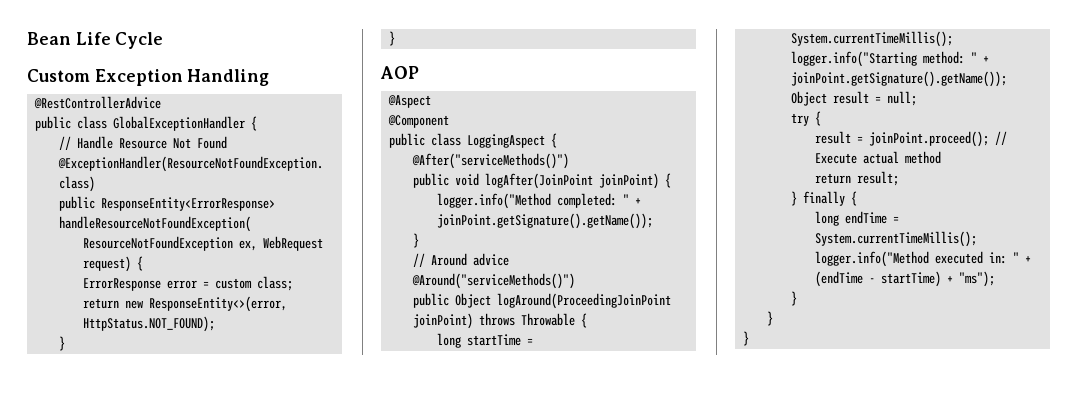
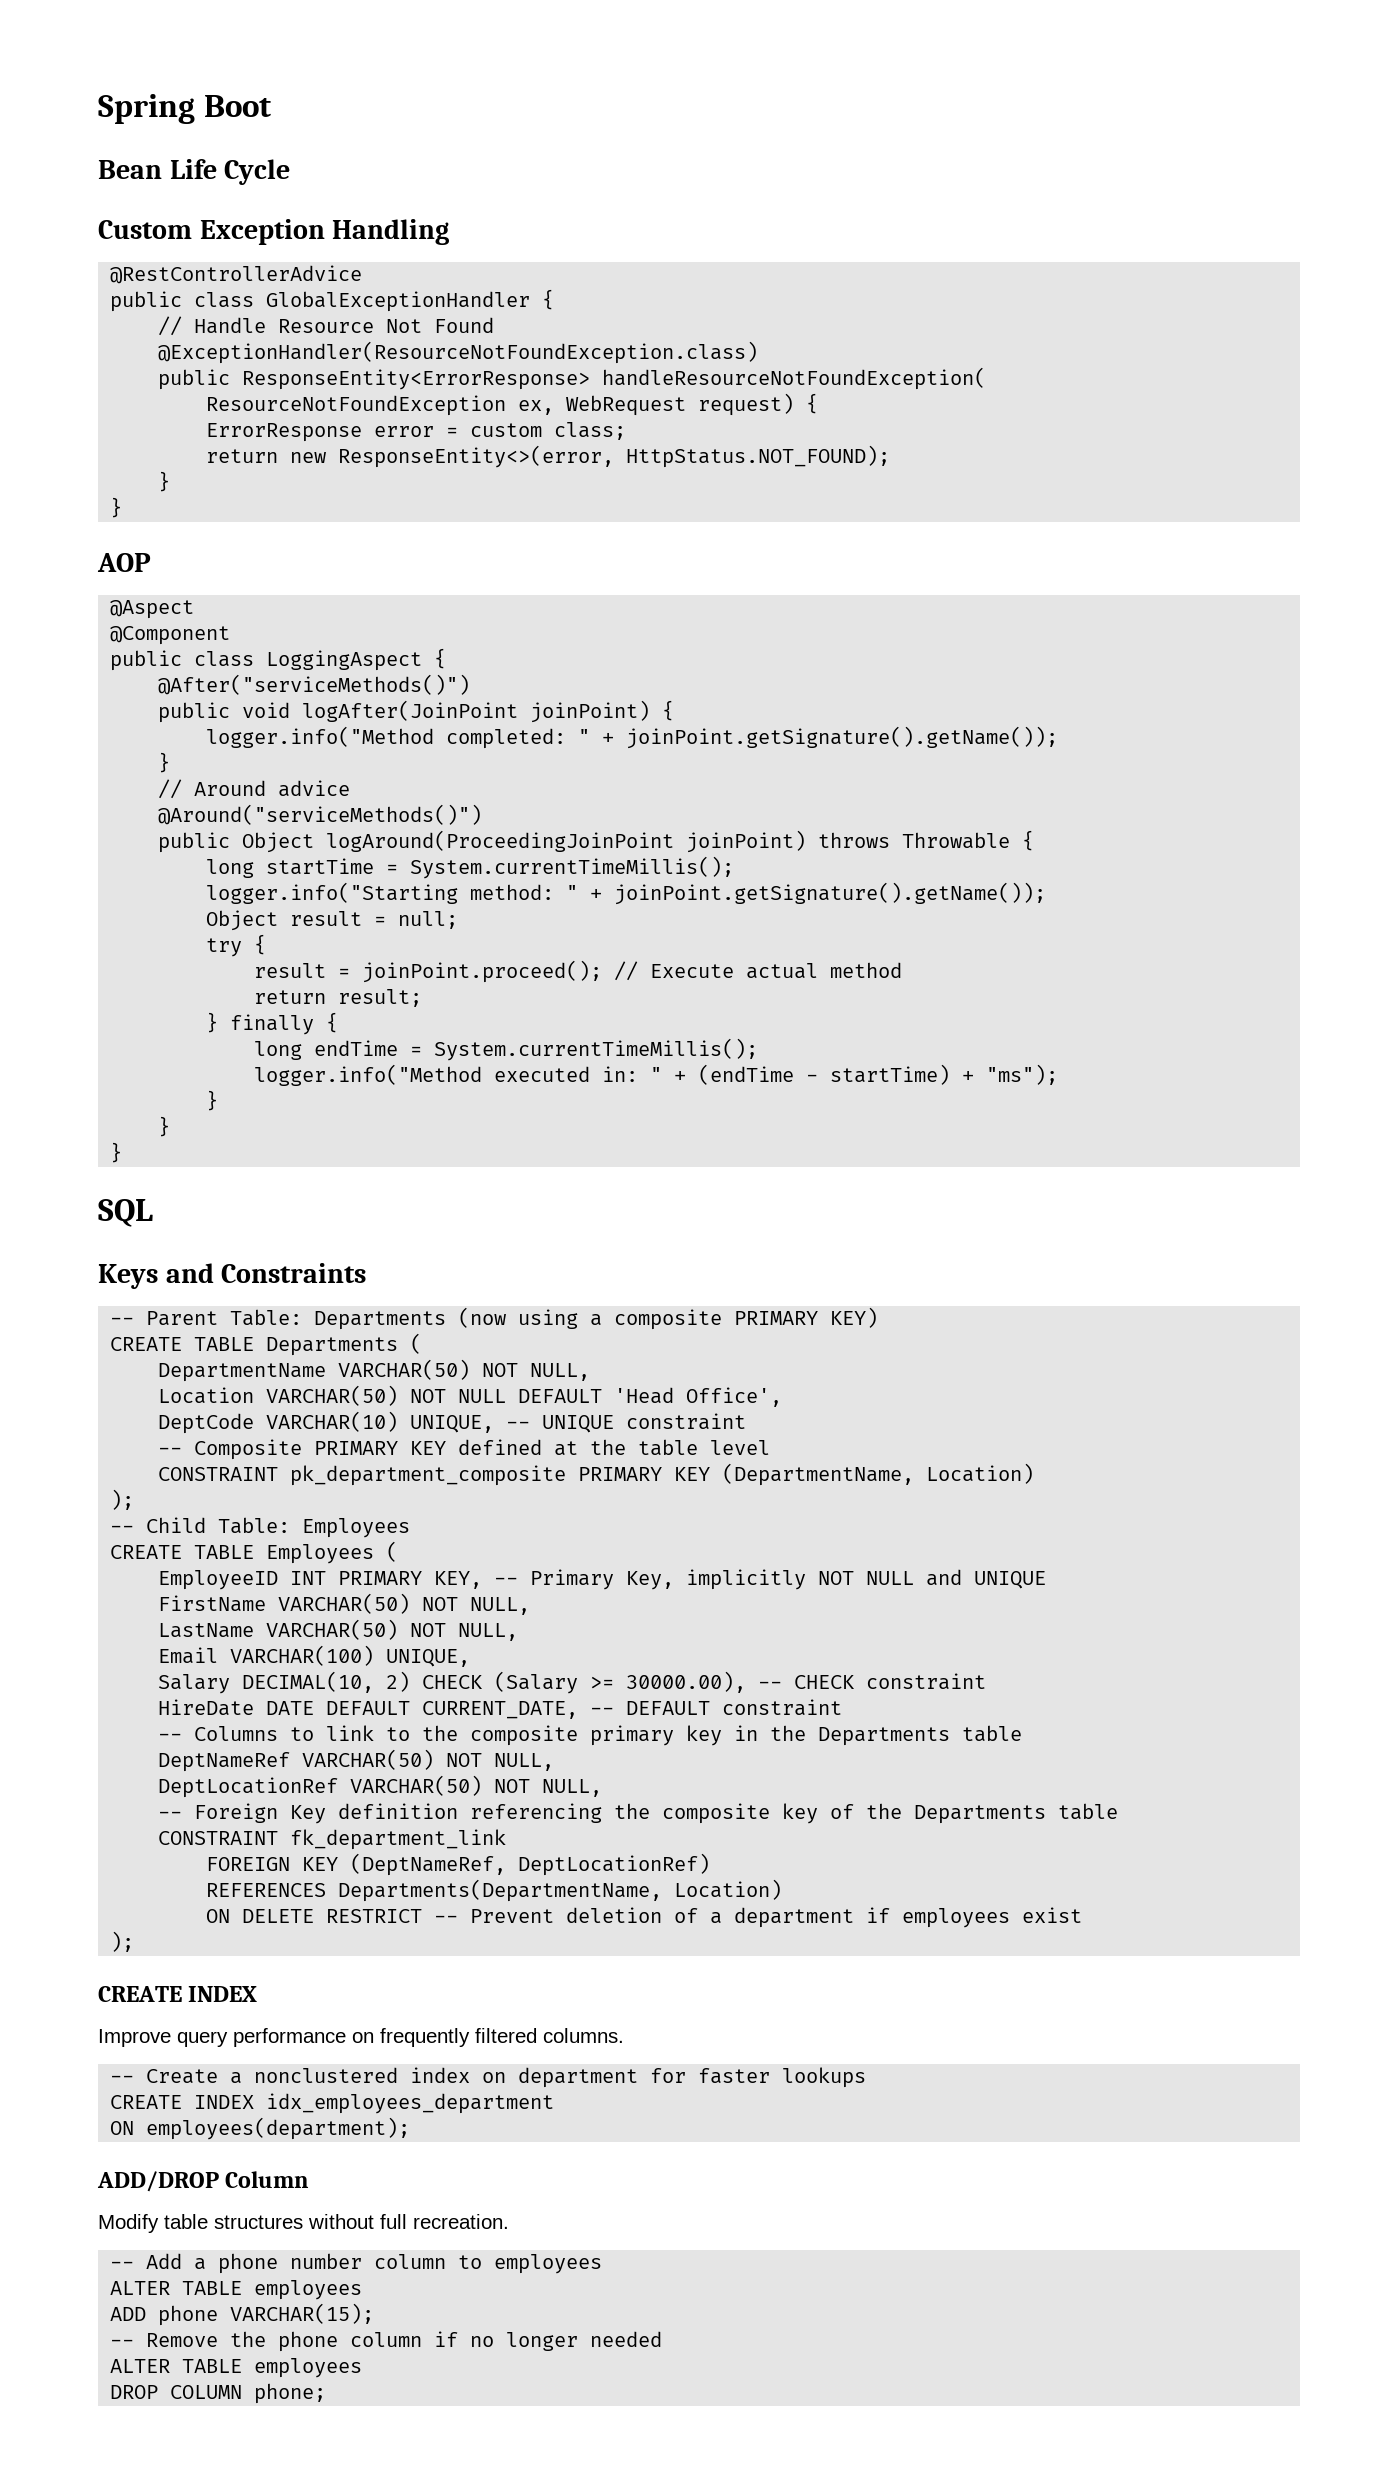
+ Spring Boot
+ SQL
+ Keys and Constraints
+ -- Parent Table: Departments (now using a composite PRIMARY KEY)
+ CREATE TABLE Departments (
+ DepartmentName VARCHAR(50) NOT NULL,
+ Location VARCHAR(50) NOT NULL DEFAULT 'Head Office',
+ DeptCode VARCHAR(10) UNIQUE, -- UNIQUE constraint
+ -- Composite PRIMARY KEY defined at the table level
+ CONSTRAINT pk_department_composite PRIMARY KEY (DepartmentName, Location)
+ );
+ -- Child Table: Employees
+ CREATE TABLE Employees (
+ EmployeeID INT PRIMARY KEY, -- Primary Key, implicitly NOT NULL and UNIQUE
+ FirstName VARCHAR(50) NOT NULL,
+ LastName VARCHAR(50) NOT NULL,
+ Email VARCHAR(100) UNIQUE,
+ Salary DECIMAL(10, 2) CHECK (Salary >= 30000.00), -- CHECK constraint
+ HireDate DATE DEFAULT CURRENT_DATE, -- DEFAULT constraint
+ -- Columns to link to the composite primary key in the Departments table
+ DeptNameRef VARCHAR(50) NOT NULL,
+ DeptLocationRef VARCHAR(50) NOT NULL,
+ -- Foreign Key definition referencing the composite key of the Departments table
+ CONSTRAINT fk_department_link
+ FOREIGN KEY (DeptNameRef, DeptLocationRef)
+ REFERENCES Departments(DepartmentName, Location)
+ ON DELETE RESTRICT -- Prevent deletion of a department if employees exist
+ );
+ CREATE INDEX
+ Improve query performance on frequently filtered columns.
+ -- Create a nonclustered index on department for faster lookups
+ CREATE INDEX idx_employees_department
+ ON employees(department);
+ ADD/DROP Column
+ Modify table structures without full recreation.
+ -- Add a phone number column to employees
+ ALTER TABLE employees
+ ADD phone VARCHAR(15);
+ -- Remove the phone column if no longer needed
+ ALTER TABLE employees
+ DROP COLUMN phone;

